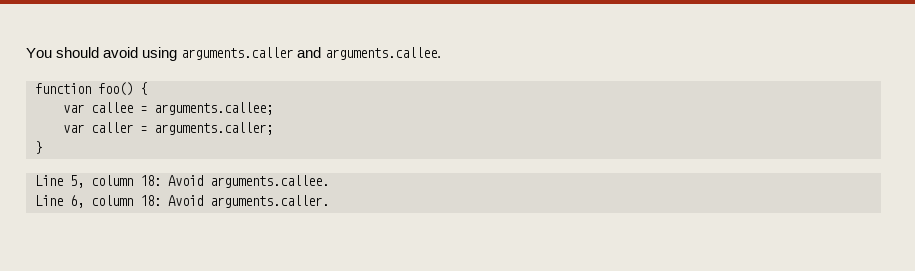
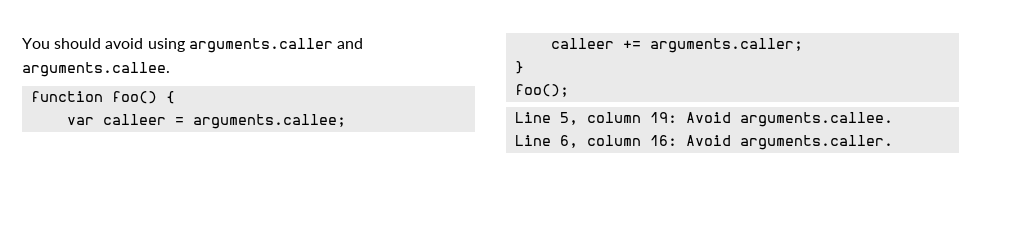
- var callee = arguments.callee;
+ var calleer = arguments.callee;
- var caller = arguments.caller;
+ calleer += arguments.caller;
+ foo();
- Line 5, column 18: Avoid arguments.callee.
+ Line 5, column 19: Avoid arguments.callee.
- Line 6, column 18: Avoid arguments.caller.
+ Line 6, column 16: Avoid arguments.caller.

